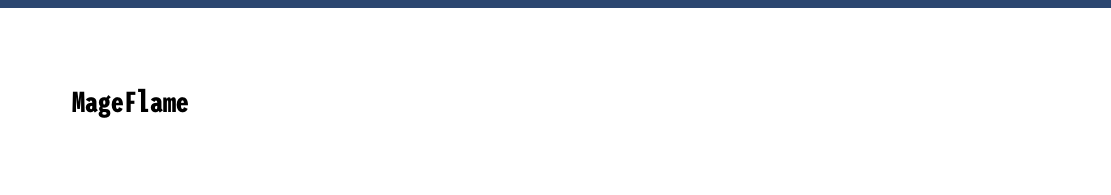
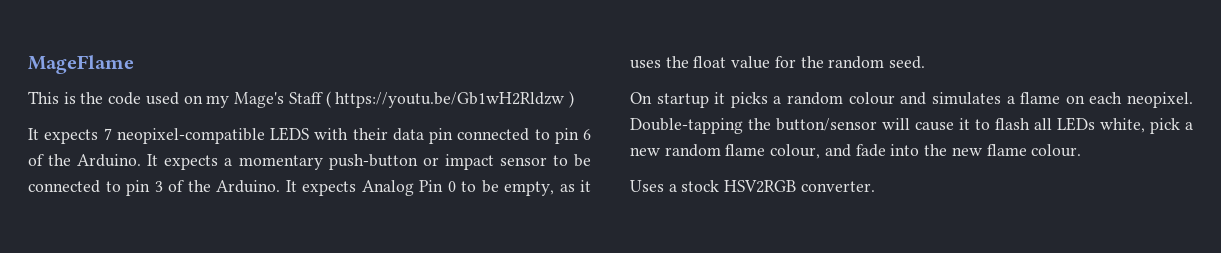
+ This is the code used on my Mage's Staff ( https://youtu.be/Gb1wH2Rldzw )
+ It expects 7 neopixel-compatible LEDS with their data pin connected to pin 6 of the Arduino. It expects a momentary push-button or impact sensor to be connected to pin 3 of the Arduino. It expects Analog Pin 0 to be empty, as it uses the float value for the random seed.
+ On startup it picks a random colour and simulates a flame on each neopixel. Double-tapping the button/sensor will cause it to flash all LEDs white, pick a new random flame colour, and fade into the new flame colour.
+ Uses a stock HSV2RGB converter.

